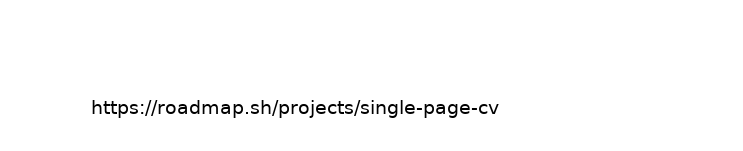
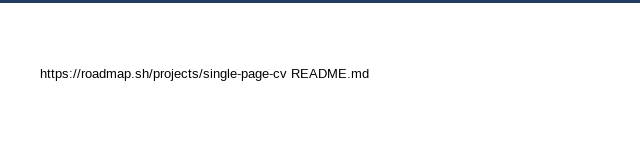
- https://roadmap.sh/projects/single-page-cv
+ https://roadmap.sh/projects/single-page-cv README.md

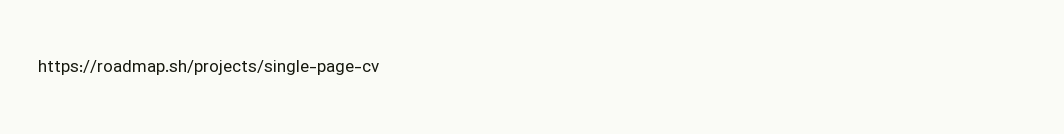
- https://roadmap.sh/projects/single-page-cv README.md
+ https://roadmap.sh/projects/single-page-cv

